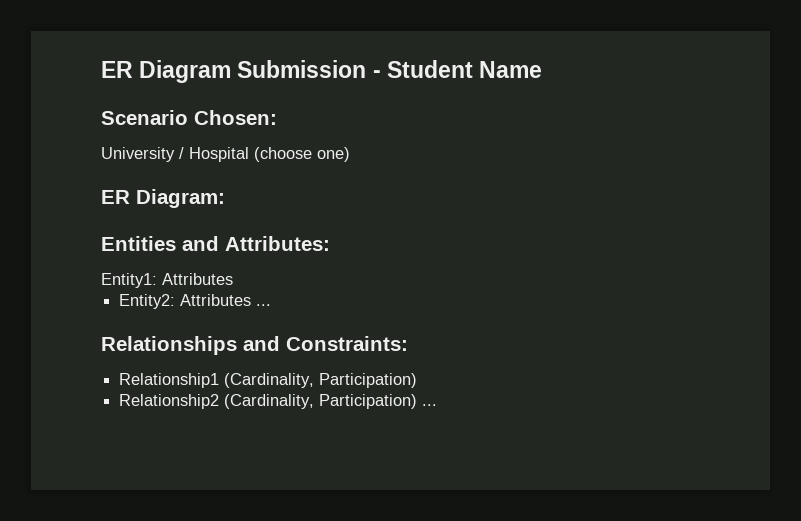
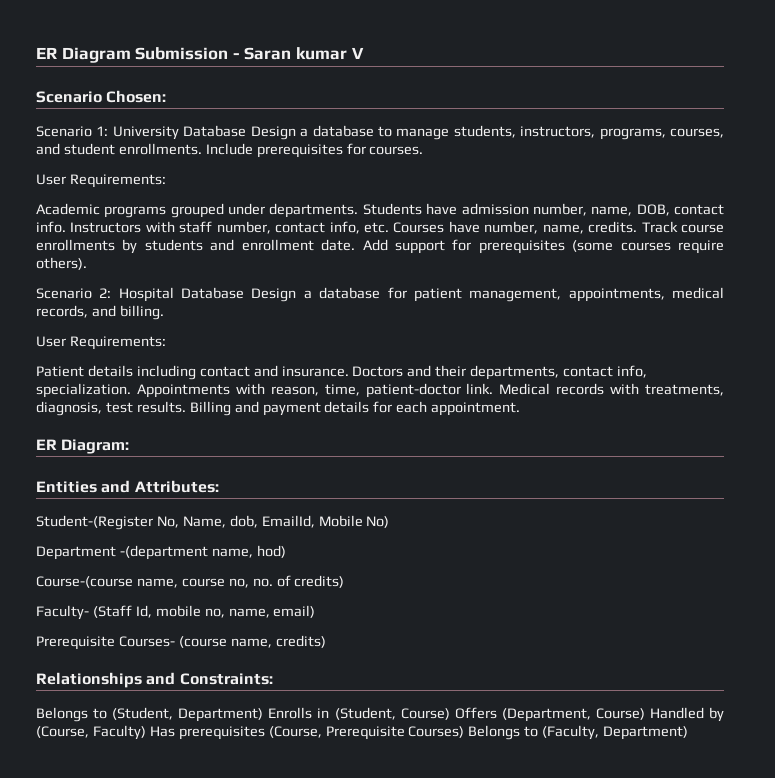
- ER Diagram Submission - Student Name
+ ER Diagram Submission - Saran kumar V
- University / Hospital (choose one)
+ Scenario 1: University Database Design a database to manage students, instructors, programs, courses, and student enrollments. Include prerequisites for courses.
+ User Requirements:
+ Academic programs grouped under departments. Students have admission number, name, DOB, contact info. Instructors with staff number, contact info, etc. Courses have number, name, credits. Track course enrollments by students and enrollment date. Add support for prerequisites (some courses require others).
+ Scenario 2: Hospital Database Design a database for patient management, appointments, medical records, and billing.
+ User Requirements:
+ Patient details including contact and insurance. Doctors and their departments, contact info, specialization. Appointments with reason, time, patient-doctor link. Medical records with treatments, diagnosis, test results. Billing and payment details for each appointment.
- Entity1: Attributes
- Entity2: Attributes ...
+ Student-(Register No, Name, dob, EmailId, Mobile No)
+ Department -(department name, hod)
+ Course-(course name, course no, no. of credits)
+ Faculty- (Staff Id, mobile no, name, email)
+ Prerequisite Courses- (course name, credits)
  Relationships and Constraints:
- Relationship1 (Cardinality, Participation)
- Relationship2 (Cardinality, Participation) ...
+ Belongs to (Student, Department) Enrolls in (Student, Course) Offers (Department, Course) Handled by (Course, Faculty) Has prerequisites (Course, Prerequisite Courses) Belongs to (Faculty, Department)

